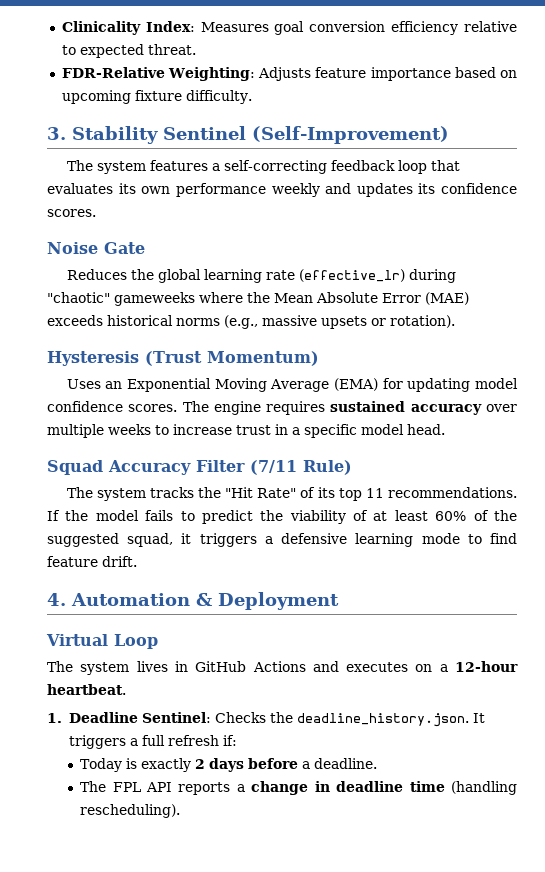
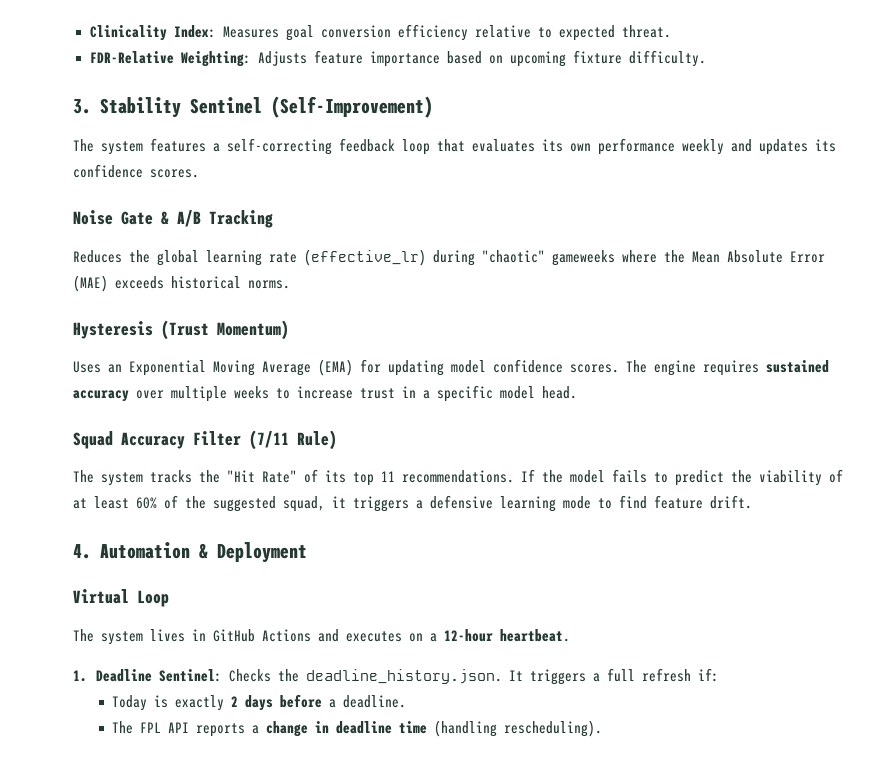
- Noise Gate
+ Noise Gate & A/B Tracking
- Reduces the global learning rate (effective_lr) during "chaotic" gameweeks where the Mean Absolute Error (MAE) exceeds historical norms (e.g., massive upsets or rotation).
+ Reduces the global learning rate (effective_lr) during "chaotic" gameweeks where the Mean Absolute Error (MAE) exceeds historical norms.

